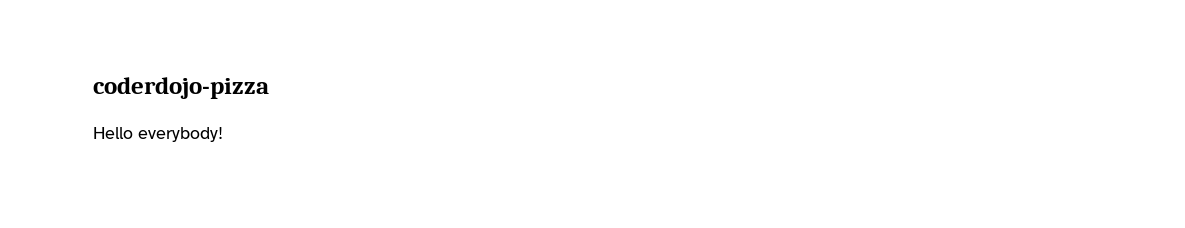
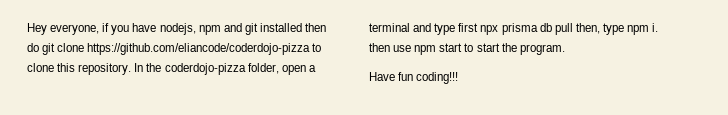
- coderdojo-pizza
- Hello everybody!
+ Hey everyone, if you have nodejs, npm and git installed then do git clone https://github.com/eliancode/coderdojo-pizza to clone this repository. In the coderdojo-pizza folder, open a terminal and type first npx prisma db pull then, type npm i. then use npm start to start the program.
+ Have fun coding!!!

